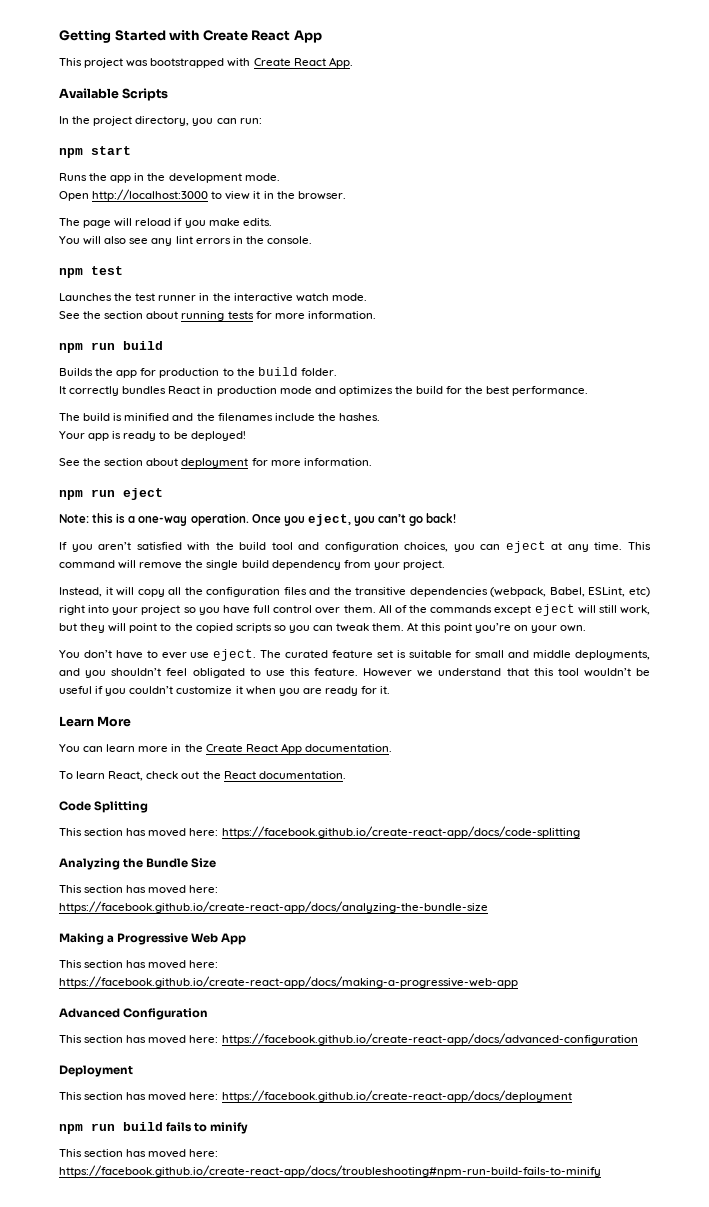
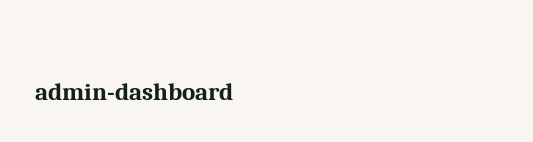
- Getting Started with Create React App
- This project was bootstrapped with Create React App.
- Available Scripts
- In the project directory, you can run:
- npm start
- Runs the app in the development mode.
- Open http://localhost:3000 to view it in the browser.
- The page will reload if you make edits.
- You will also see any lint errors in the console.
- npm test
- Launches the test runner in the interactive watch mode.
- See the section about running tests for more information.
- npm run build
- Builds the app for production to the build folder.
- It correctly bundles React in production mode and optimizes the build for the best performance.
- The build is minified and the filenames include the hashes.
- Your app is ready to be deployed!
- See the section about deployment for more information.
- npm run eject
- Note: this is a one-way operation. Once you eject, you can’t go back!
- If you aren’t satisfied with the build tool and configuration choices, you can eject at any time. This command will remove the single build dependency from your project.
- Instead, it will copy all the configuration files and the transitive dependencies (webpack, Babel, ESLint, etc) right into your project so you have full control over them. All of the commands except eject will still work, but they will point to the copied scripts so you can tweak them. At this point you’re on your own.
- You don’t have to ever use eject. The curated feature set is suitable for small and middle deployments, and you shouldn’t feel obligated to use this feature. However we understand that this tool wouldn’t be useful if you couldn’t customize it when you are ready for it.
- Learn More
- You can learn more in the Create React App documentation.
- To learn React, check out the React documentation.
- Code Splitting
- This section has moved here: https://facebook.github.io/create-react-app/docs/code-splitting
- Analyzing the Bundle Size
- This section has moved here: https://facebook.github.io/create-react-app/docs/analyzing-the-bundle-size
- Making a Progressive Web App
- This section has moved here: https://facebook.github.io/create-react-app/docs/making-a-progressive-web-app
- Advanced Configuration
- This section has moved here: https://facebook.github.io/create-react-app/docs/advanced-configuration
- Deployment
- This section has moved here: https://facebook.github.io/create-react-app/docs/deployment
- npm run build fails to minify
- This section has moved here: https://facebook.github.io/create-react-app/docs/troubleshooting#npm-run-build-fails-to-minify
+ admin-dashboard

